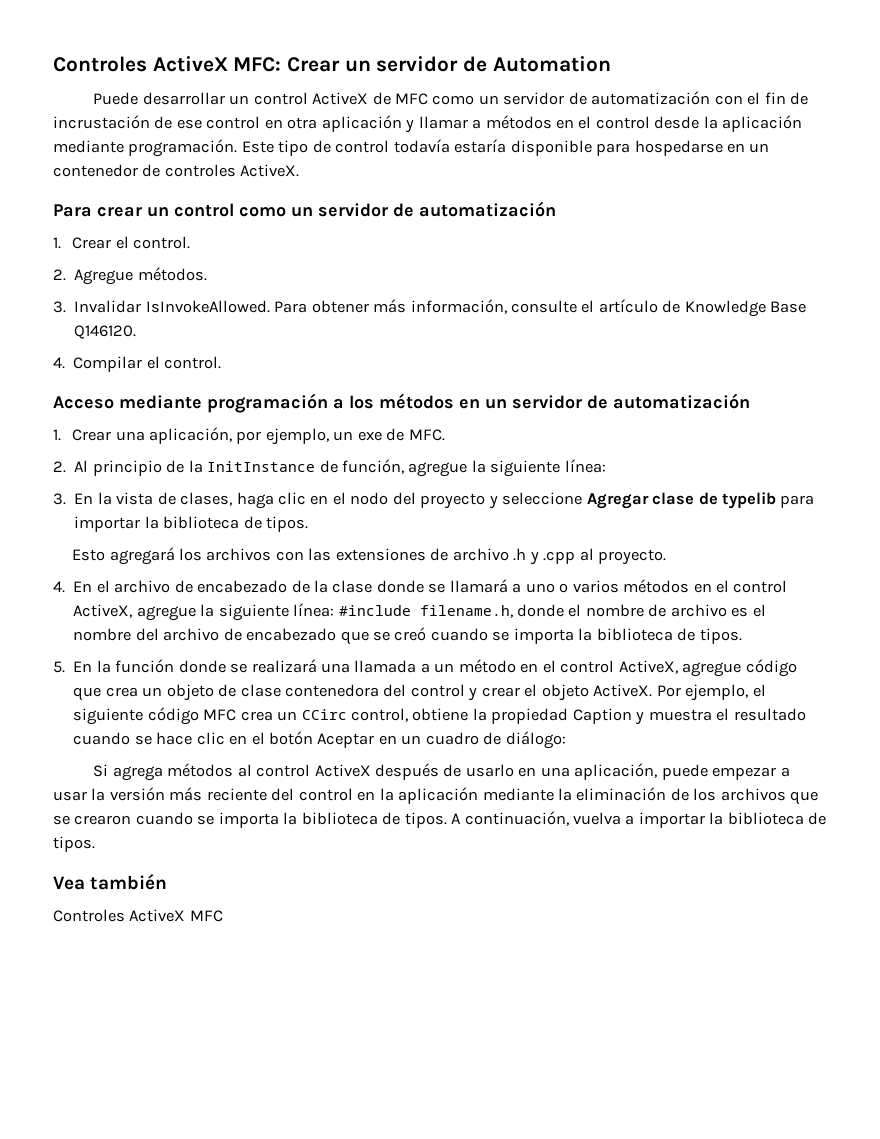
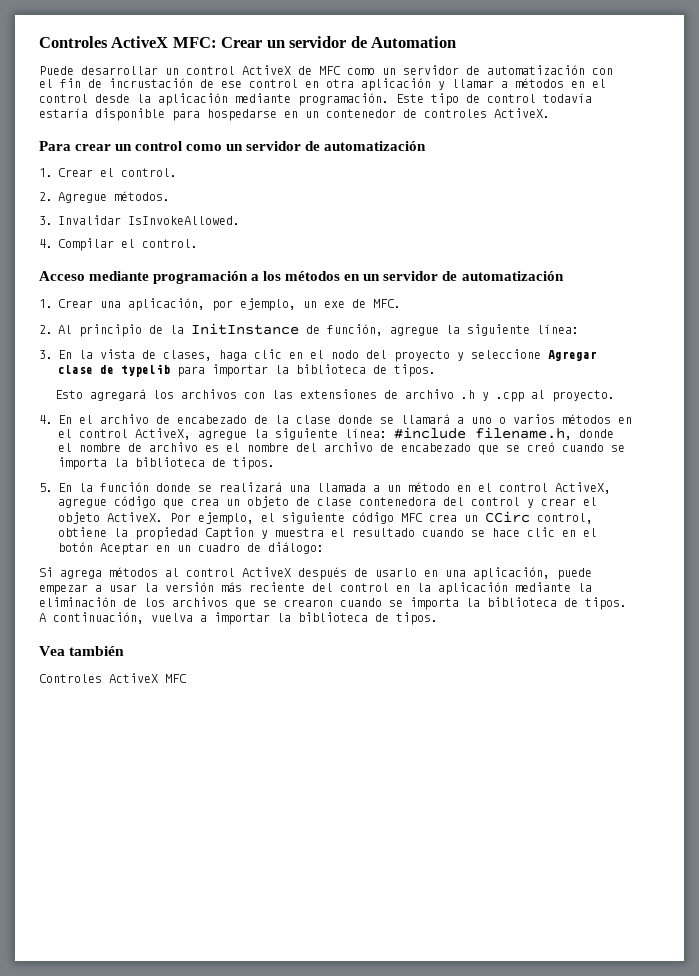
- Para obtener más información, consulte el artículo de Knowledge Base Q146120.

